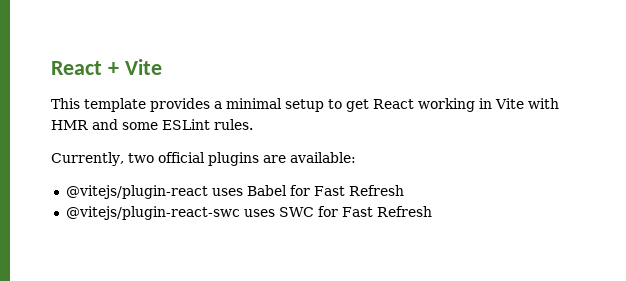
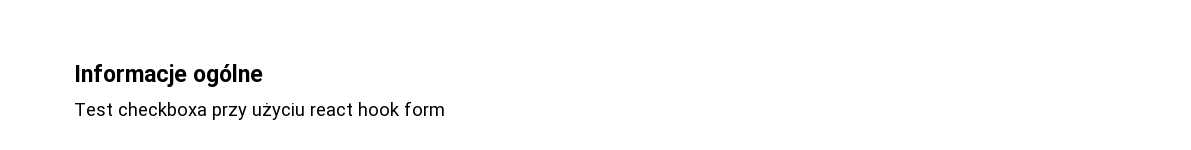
- React + Vite
- This template provides a minimal setup to get React working in Vite with HMR and some ESLint rules.
- Currently, two official plugins are available:
- @vitejs/plugin-react uses Babel for Fast Refresh
- @vitejs/plugin-react-swc uses SWC for Fast Refresh
+ Informacje ogólne
+ Test checkboxa przy użyciu react hook form

